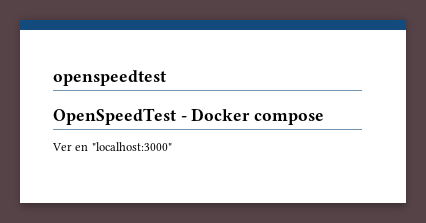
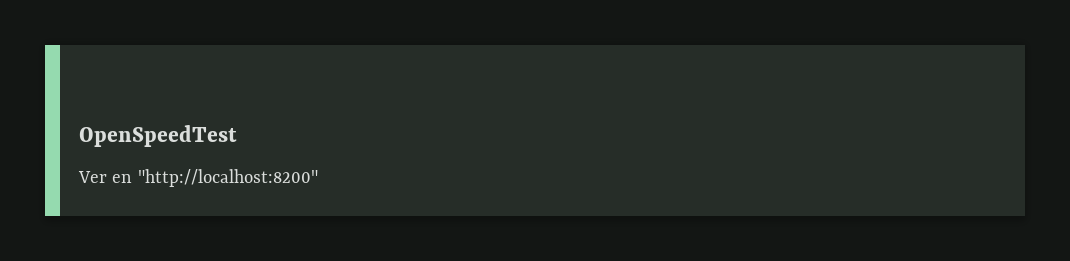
- openspeedtest
- OpenSpeedTest - Docker compose
+ OpenSpeedTest
- Ver en "localhost:3000"
+ Ver en "http://localhost:8200"

